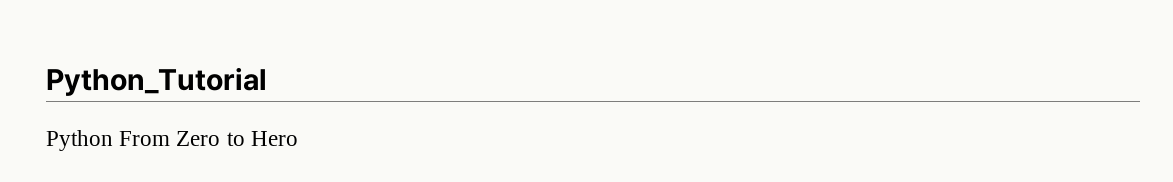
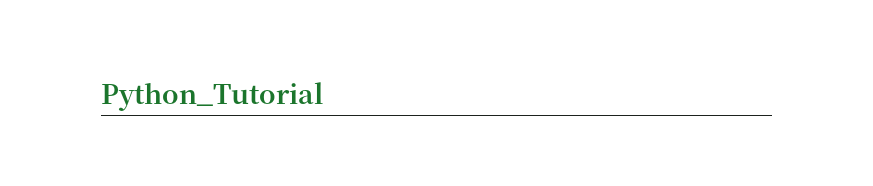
- Python From Zero to Hero

